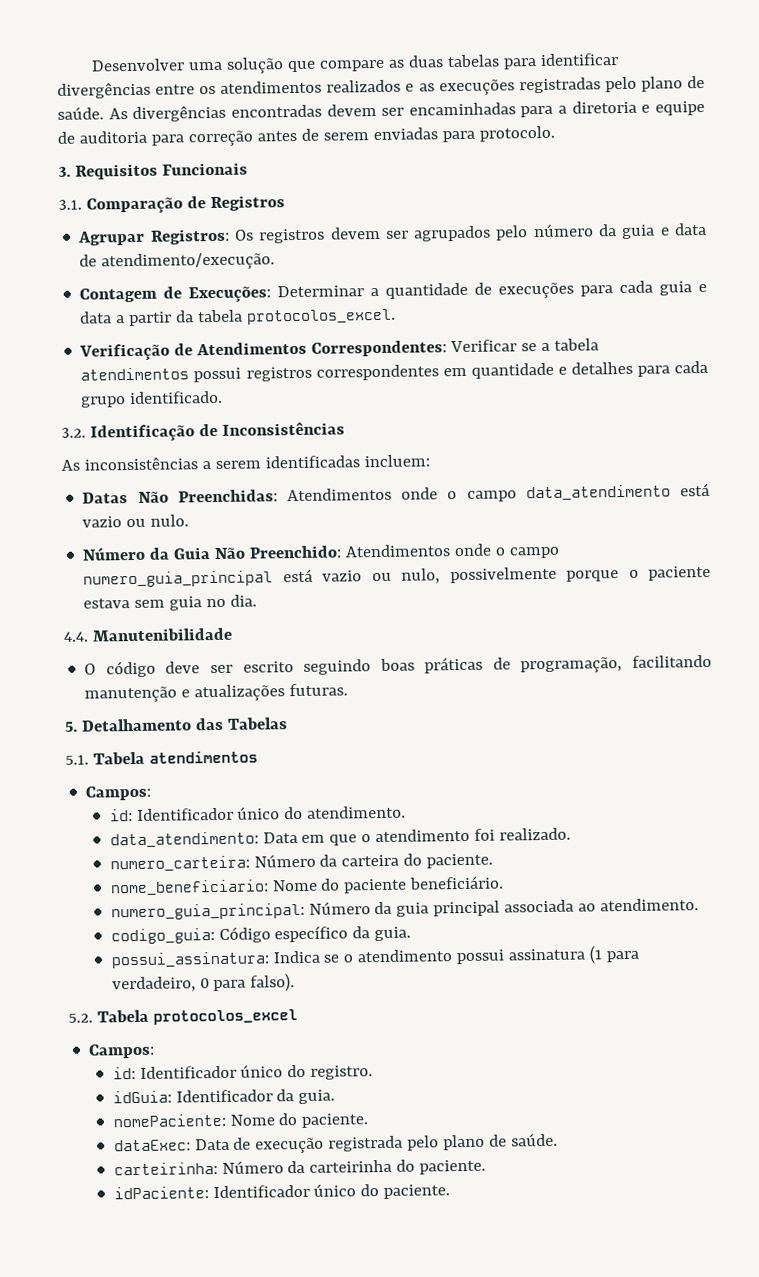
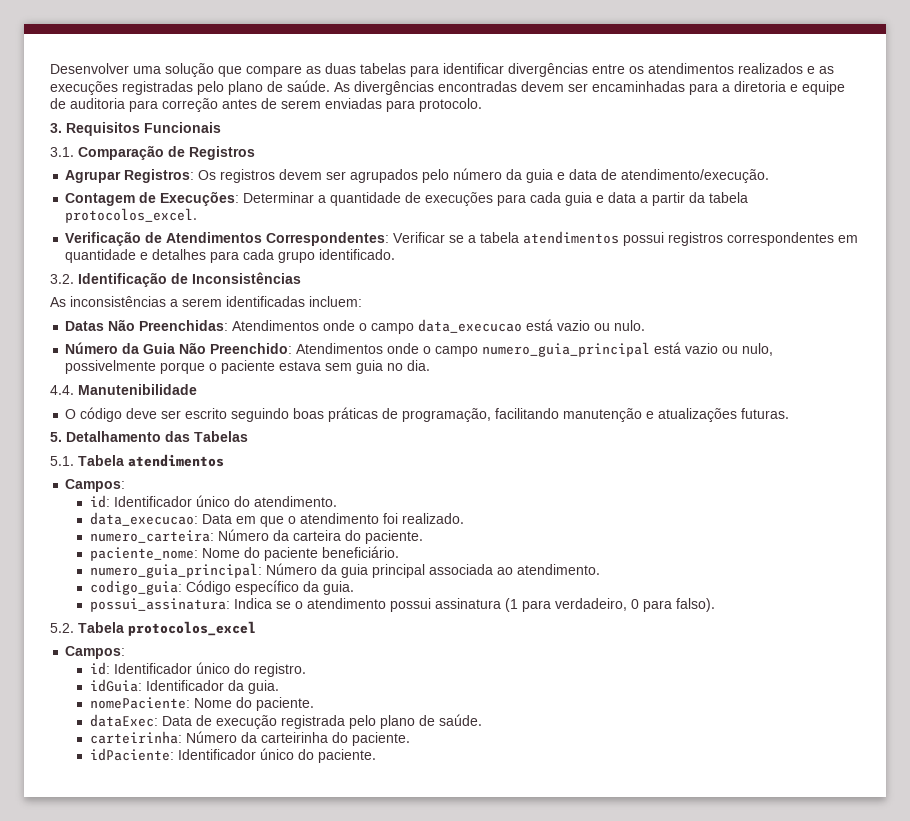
- Datas Não Preenchidas: Atendimentos onde o campo data_atendimento está vazio ou nulo.
+ Datas Não Preenchidas: Atendimentos onde o campo data_execucao está vazio ou nulo.
- data_atendimento: Data em que o atendimento foi realizado.
+ data_execucao: Data em que o atendimento foi realizado.
- nome_beneficiario: Nome do paciente beneficiário.
+ paciente_nome: Nome do paciente beneficiário.

